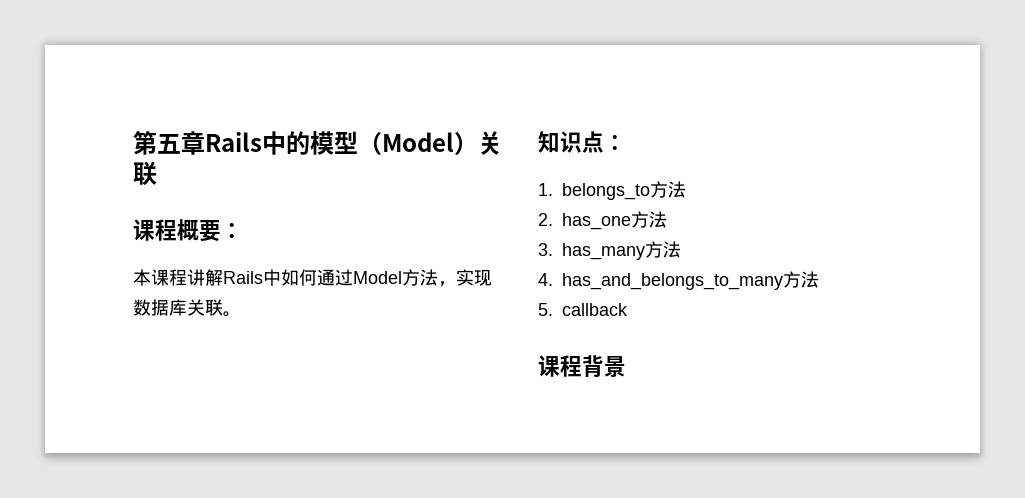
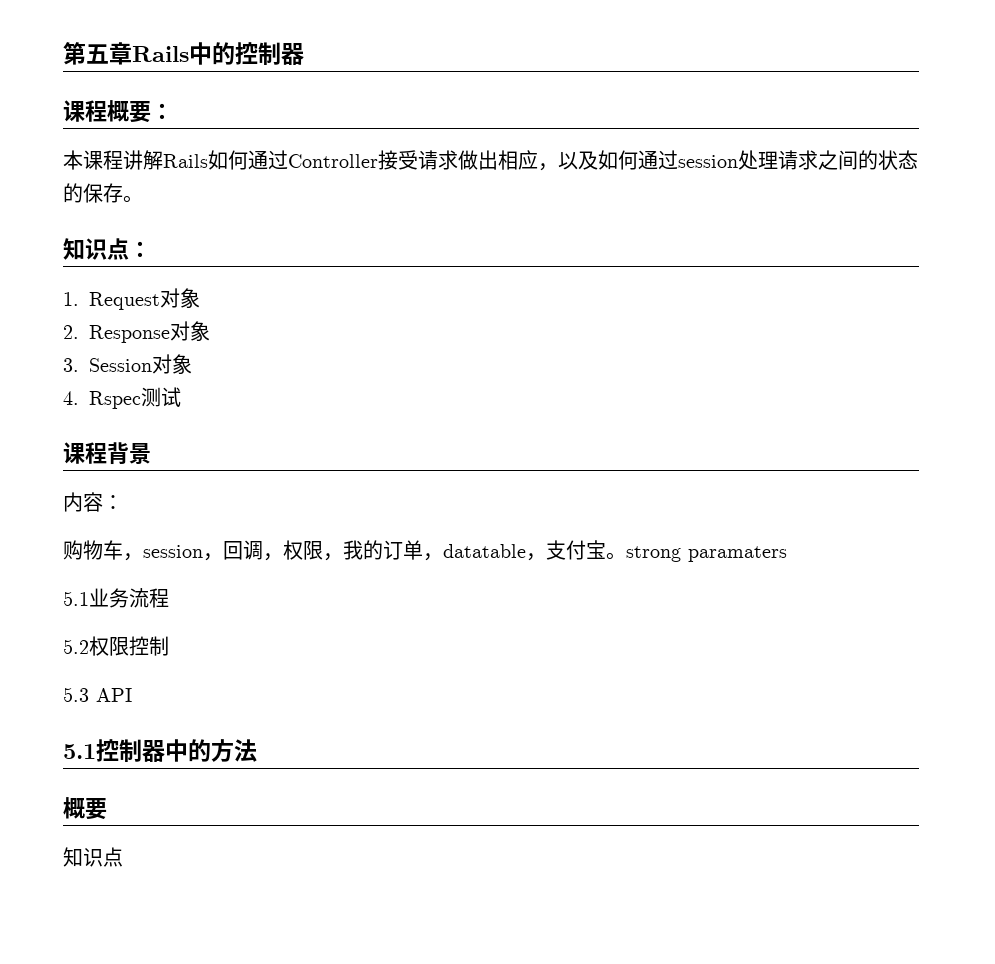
- 第五章Rails中的模型（Model）关联
+ 第五章Rails中的控制器
- 本课程讲解Rails中如何通过Model方法，实现数据库关联。
+ 本课程讲解Rails如何通过Controller接受请求做出相应，以及如何通过session处理请求之间的状态的保存。
- 1. belongs_to方法
+ 1. Request对象
- 2. has_one方法
+ 2. Response对象
- 3. has_many方法
+ 3. Session对象
- 4. has_and_belongs_to_many方法
- 5. callback
+ 4. Rspec测试
  课程背景
+ 内容：
+ 购物车，session，回调，权限，我的订单，datatable，支付宝。strong paramaters
+ 5.1业务流程
+ 5.2权限控制
+ 5.3 API
+ 5.1控制器中的方法
+ 概要
+ 知识点

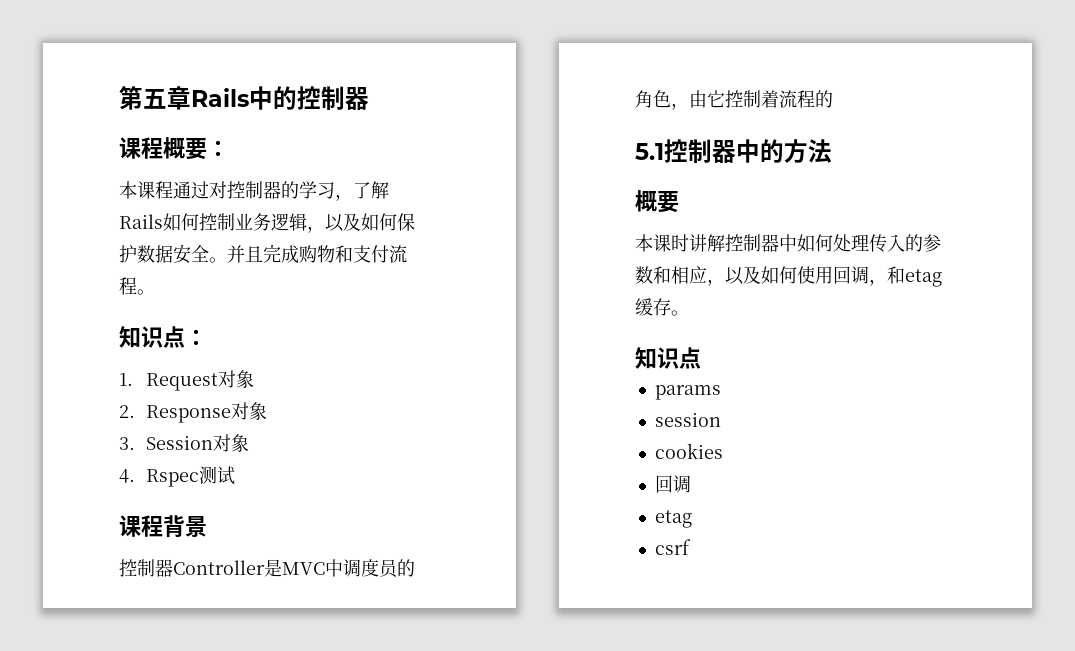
- 本课程讲解Rails如何通过Controller接受请求做出相应，以及如何通过session处理请求之间的状态的保存。
+ 本课程通过对控制器的学习，了解Rails如何控制业务逻辑，以及如何保护数据安全。并且完成购物和支付流程。
- 内容：
- 购物车，session，回调，权限，我的订单，datatable，支付宝。strong paramaters
- 5.1业务流程
- 5.2权限控制
- 5.3 API
+ 控制器Controller是MVC中调度员的角色，由它控制着流程的
  5.1控制器中的方法
  概要
+ 本课时讲解控制器中如何处理传入的参数和相应，以及如何使用回调，和etag缓存。
  知识点
+ params
+ session
+ cookies
+ 回调
+ etag
+ csrf

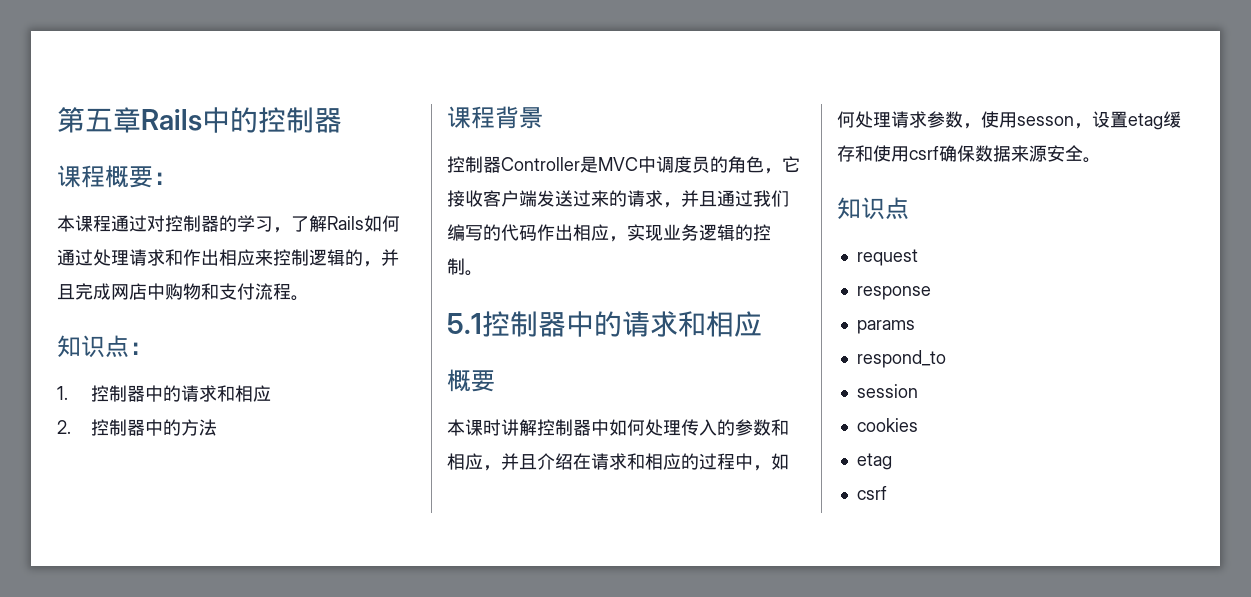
- 本课程通过对控制器的学习，了解Rails如何控制业务逻辑，以及如何保护数据安全。并且完成购物和支付流程。
+ 本课程通过对控制器的学习，了解Rails如何通过处理请求和作出相应来控制逻辑的，并且完成网店中购物和支付流程。
- 1. Request对象
- 2. Response对象
- 3. Session对象
- 4. Rspec测试
+ 1.控制器中的请求和相应
+ 2.控制器中的方法
- 控制器Controller是MVC中调度员的角色，由它控制着流程的
+ 控制器Controller是MVC中调度员的角色，它接收客户端发送过来的请求，并且通过我们编写的代码作出相应，实现业务逻辑的控制。
- 5.1控制器中的方法
+ 5.1控制器中的请求和相应
- 本课时讲解控制器中如何处理传入的参数和相应，以及如何使用回调，和etag缓存。
+ 本课时讲解控制器中如何处理传入的参数和相应，并且介绍在请求和相应的过程中，如何处理请求参数，使用sesson，设置etag缓存和使用csrf确保数据来源安全。
  知识点
+ request
+ response
+ respond_to
  cookies
- 回调

